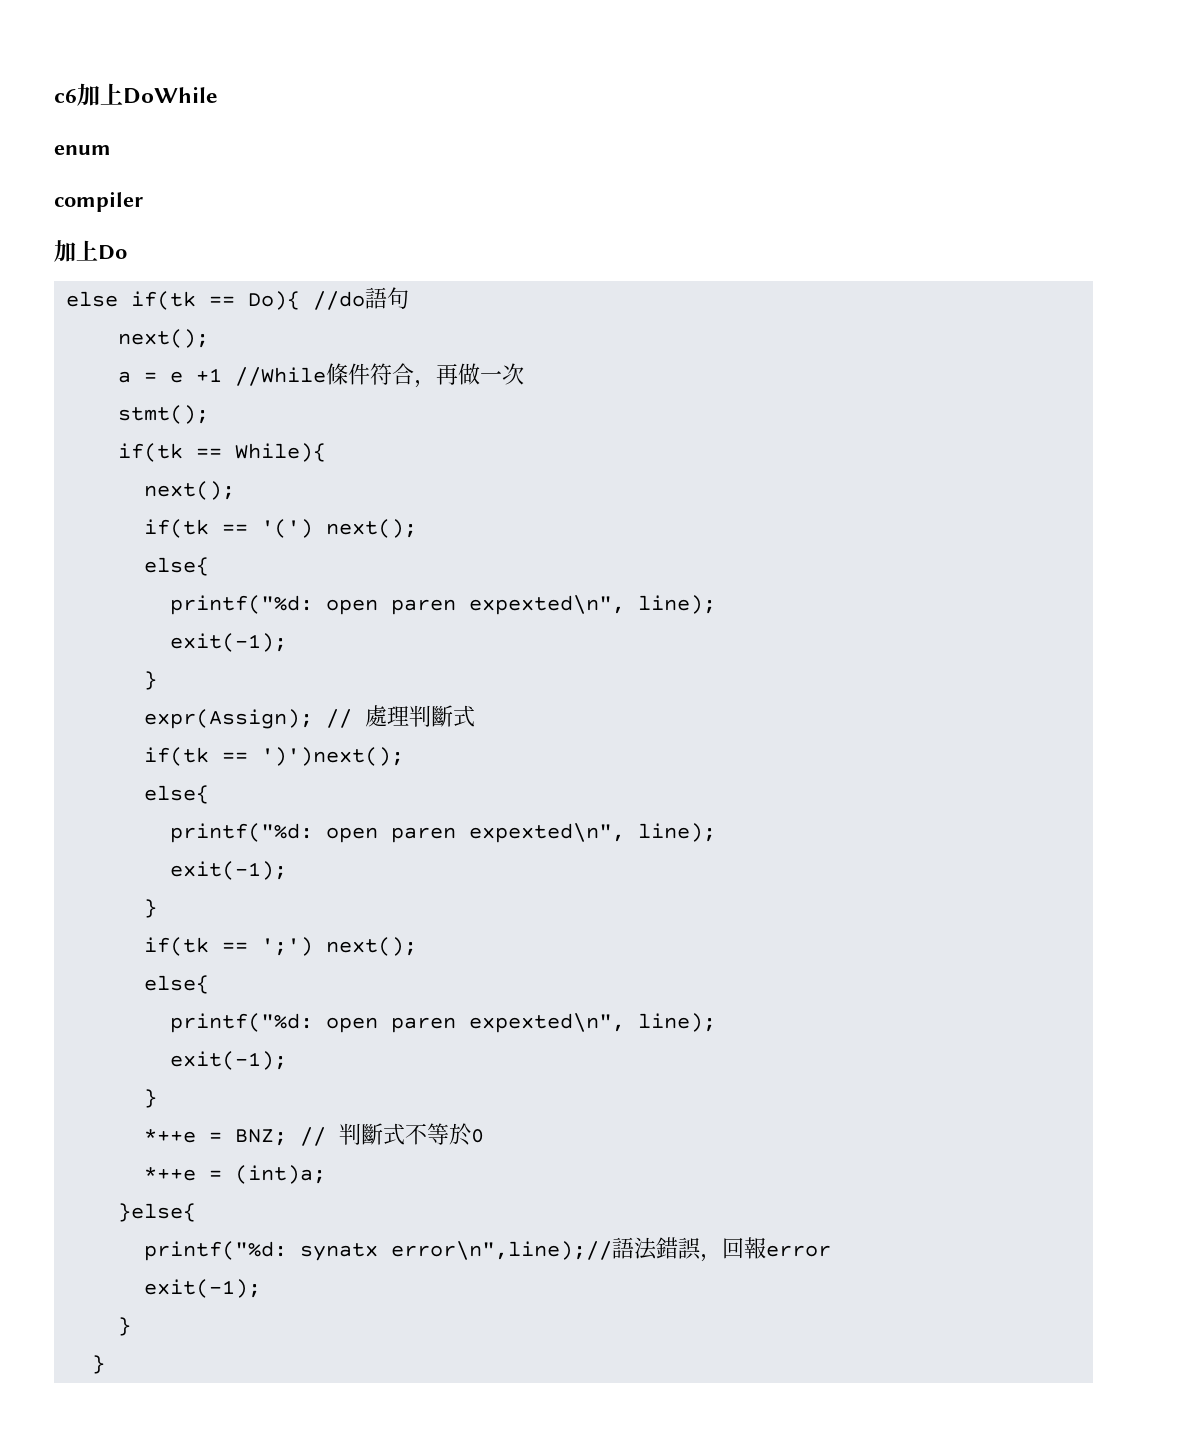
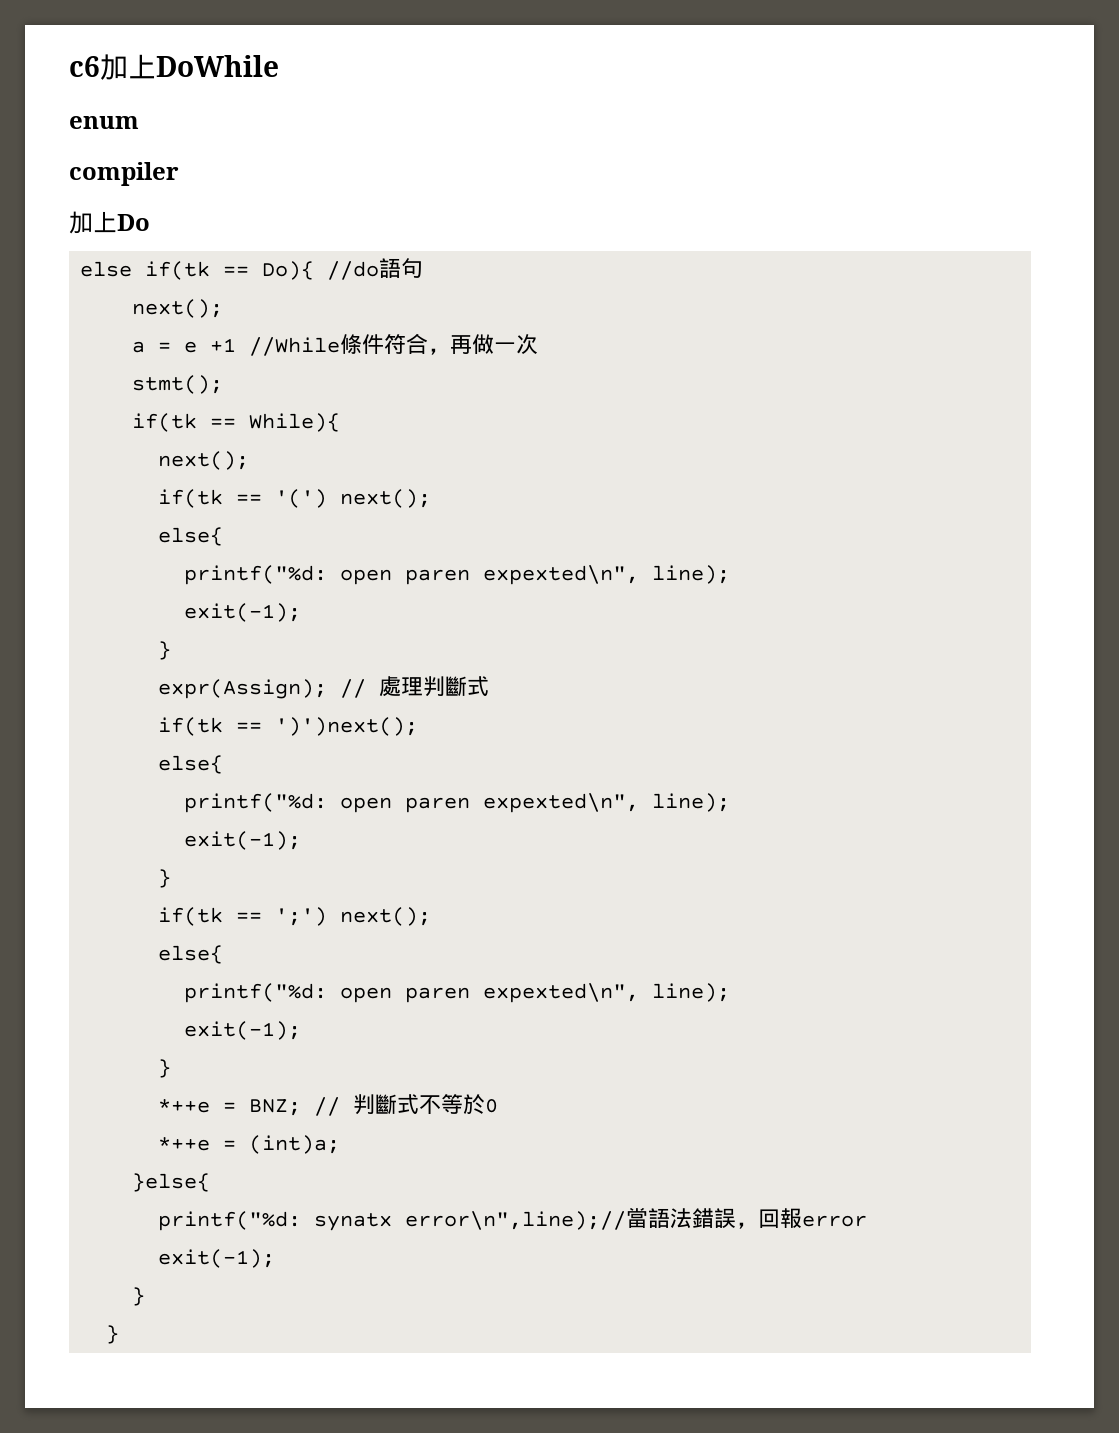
- printf("%d: synatx error\n",line);//語法錯誤，回報error
+ printf("%d: synatx error\n",line);//當語法錯誤，回報error

